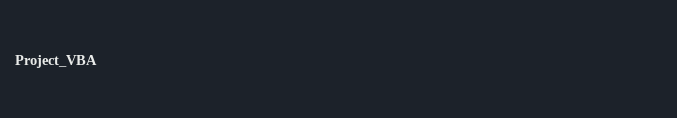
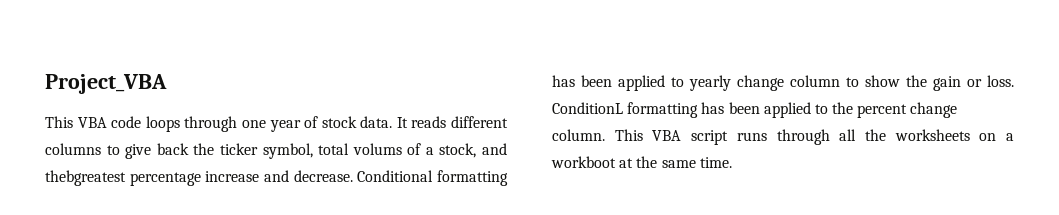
+ This VBA code loops through one year of stock data. It reads different columns to give back the ticker symbol, total volums of a stock, and thebgreatest percentage increase and decrease. Conditional formatting has been applied to yearly change column to show the gain or loss. ConditionL formatting has been applied to the percent change column. This VBA script runs through all the worksheets on a workboot at the same time.

